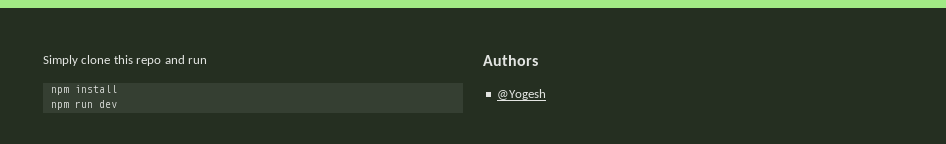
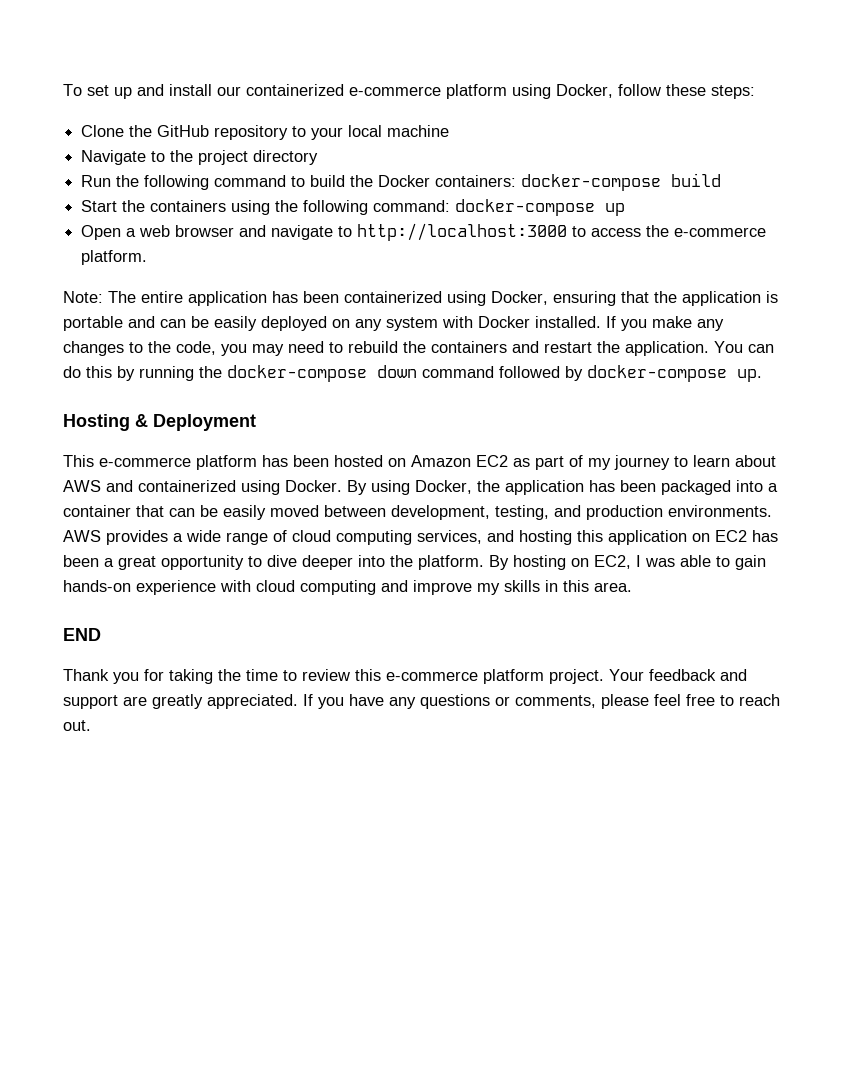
- Simply clone this repo and run
- npm install
- npm run dev
- Authors
- @Yogesh
+ To set up and install our containerized e-commerce platform using Docker, follow these steps:
+ Clone the GitHub repository to your local machine
+ Navigate to the project directory
+ Run the following command to build the Docker containers: docker-compose build
+ Start the containers using the following command: docker-compose up
+ Open a web browser and navigate to http://localhost:3000 to access the e-commerce platform.
+ Note: The entire application has been containerized using Docker, ensuring that the application is portable and can be easily deployed on any system with Docker installed. If you make any changes to the code, you may need to rebuild the containers and restart the application. You can do this by running the docker-compose down command followed by docker-compose up.
+ Hosting & Deployment
+ This e-commerce platform has been hosted on Amazon EC2 as part of my journey to learn about AWS and containerized using Docker. By using Docker, the application has been packaged into a container that can be easily moved between development, testing, and production environments. AWS provides a wide range of cloud computing services, and hosting this application on EC2 has been a great opportunity to dive deeper into the platform. By hosting on EC2, I was able to gain hands-on experience with cloud computing and improve my skills in this area.
+ END
+ Thank you for taking the time to review this e-commerce platform project. Your feedback and support are greatly appreciated. If you have any questions or comments, please feel free to reach out.

